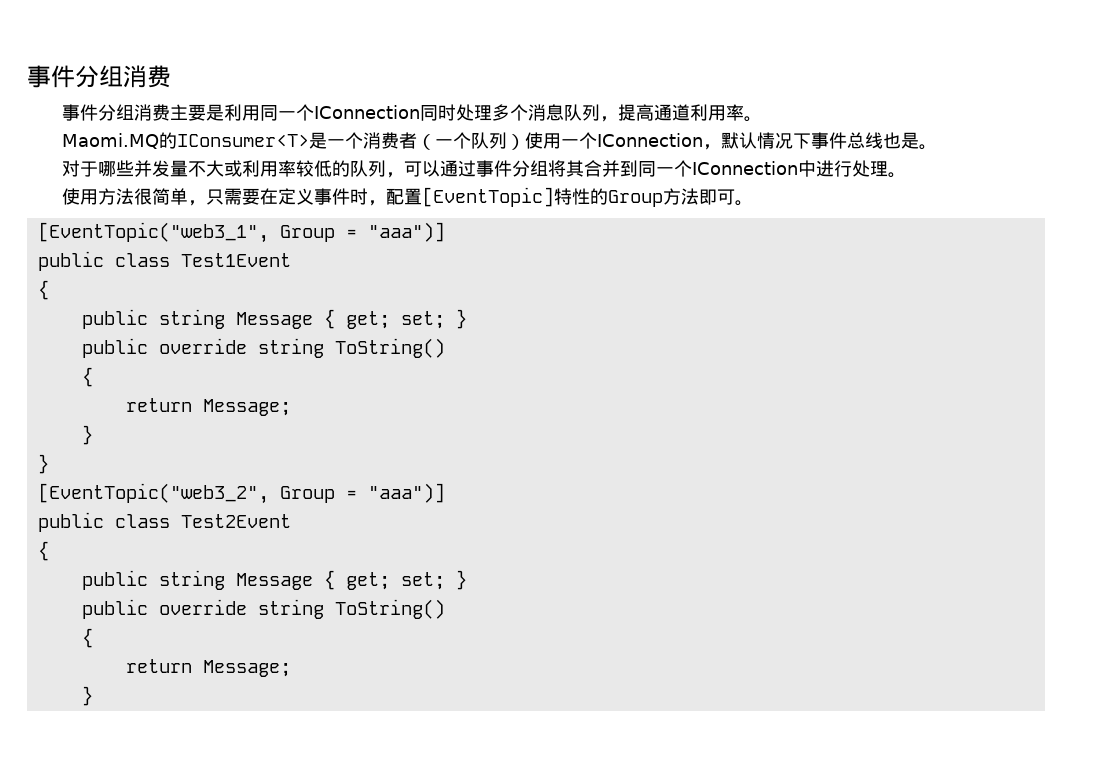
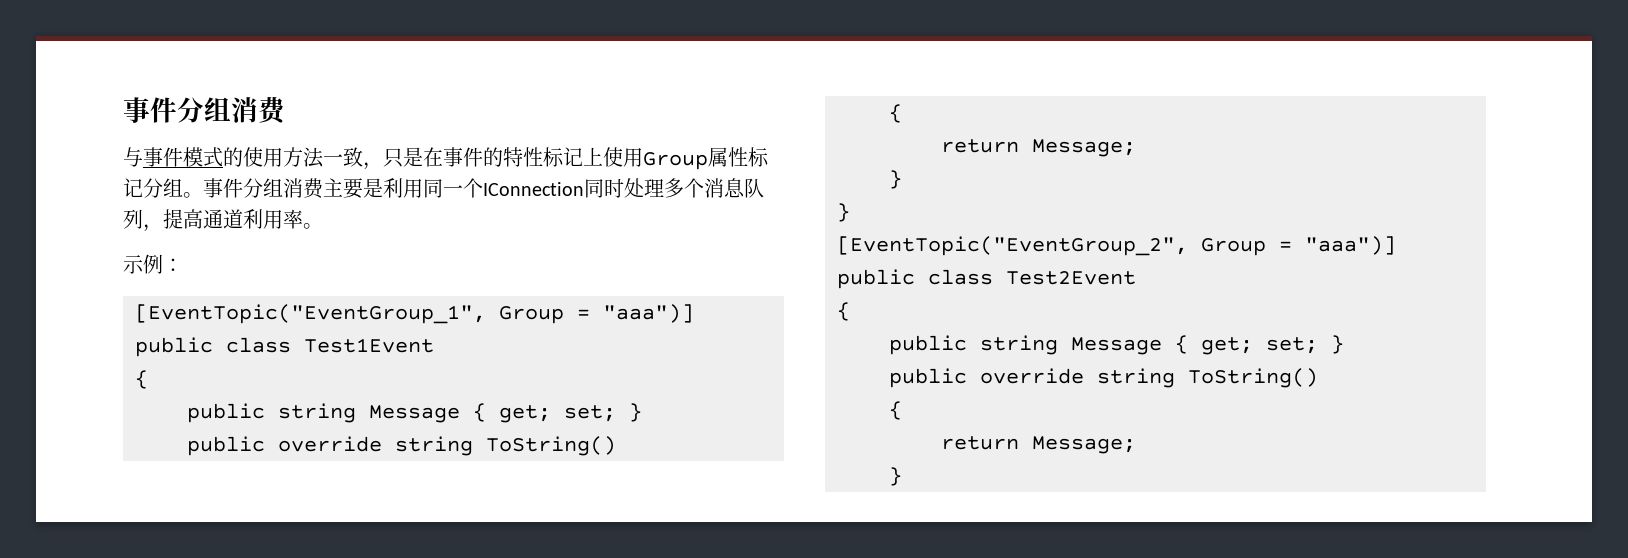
+ 与事件模式的使用方法一致，只是在事件的特性标记上使用Group属性标记分组。
- Maomi.MQ的IConsumer<T>是一个消费者（一个队列）使用一个IConnection，默认情况下事件总线也是。
- 对于哪些并发量不大或利用率较低的队列，可以通过事件分组将其合并到同一个IConnection中进行处理。
- 使用方法很简单，只需要在定义事件时，配置[EventTopic]特性的Group方法即可。
- [EventTopic("web3_1", Group = "aaa")]
+ 示例：
+ [EventTopic("EventGroup_1", Group = "aaa")]
- [EventTopic("web3_2", Group = "aaa")]
+ [EventTopic("EventGroup_2", Group = "aaa")]

